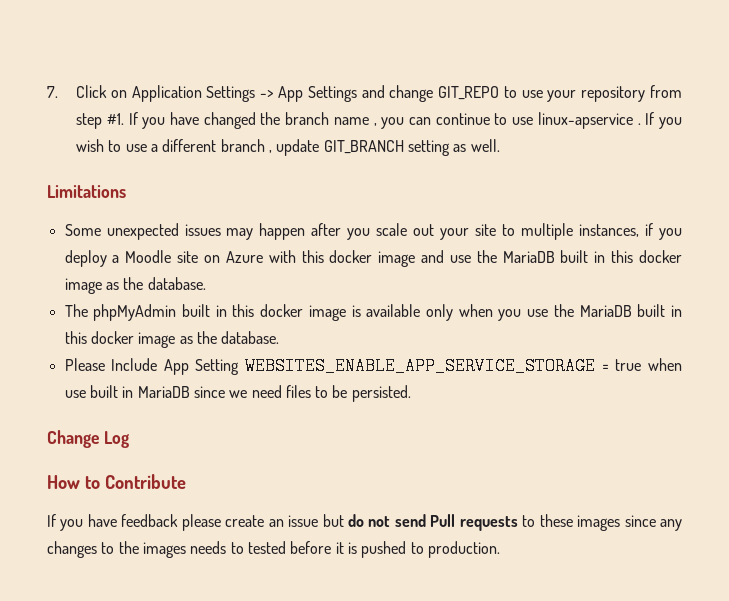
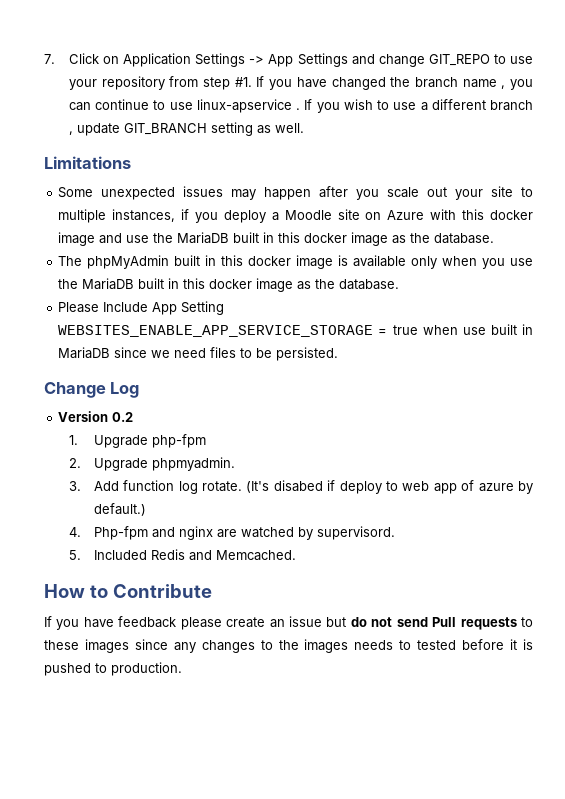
+ Version 0.2
+ 1. Upgrade php-fpm
+ 2. Upgrade phpmyadmin.
+ 3. Add function log rotate. (It's disabed if deploy to web app of azure by default.)
+ 4. Php-fpm and nginx are watched by supervisord.
+ 5. Included Redis and Memcached.

